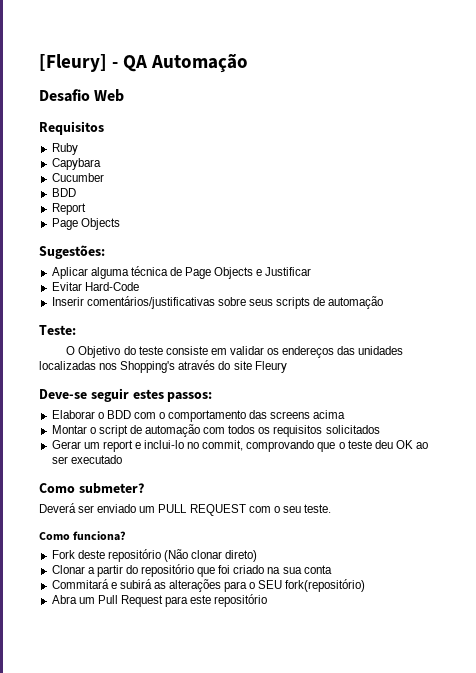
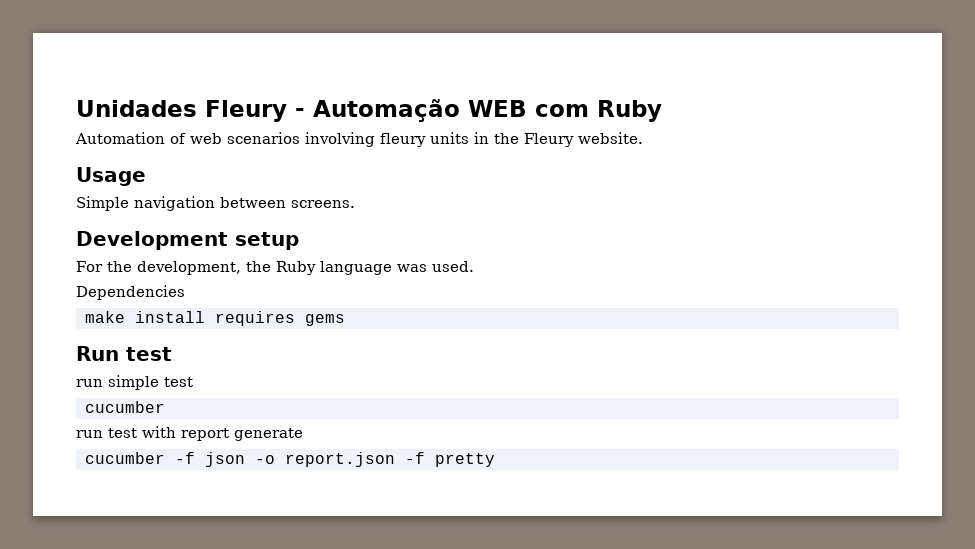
- [Fleury] - QA Automação
- Desafio Web
- Requisitos
- Ruby
- Capybara
- Cucumber
- BDD
- Report
- Page Objects
- Sugestões:
- Aplicar alguma técnica de Page Objects e Justificar
- Evitar Hard-Code
- Inserir comentários/justificativas sobre seus scripts de automação
- Teste:
- O Objetivo do teste consiste em validar os endereços das unidades localizadas nos Shopping's através do site Fleury
- Deve-se seguir estes passos:
- Elaborar o BDD com o comportamento das screens acima
- Montar o script de automação com todos os requisitos solicitados
- Gerar um report e inclui-lo no commit, comprovando que o teste deu OK ao ser executado
- Como submeter?
- Deverá ser enviado um PULL REQUEST com o seu teste.
- Como funciona?
- Fork deste repositório (Não clonar direto)
- Clonar a partir do repositório que foi criado na sua conta
- Commitará e subirá as alterações para o SEU fork(repositório)
- Abra um Pull Request para este repositório
+ Unidades Fleury - Automação WEB com Ruby
+ Automation of web scenarios involving fleury units in the Fleury website.
+ Usage
+ Simple navigation between screens.
+ Development setup
+ For the development, the Ruby language was used.
+ Dependencies
+ make install requires gems
+ Run test
+ run simple test
+ cucumber
+ run test with report generate
+ cucumber -f json -o report.json -f pretty

